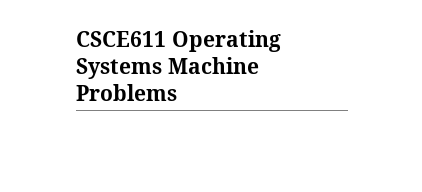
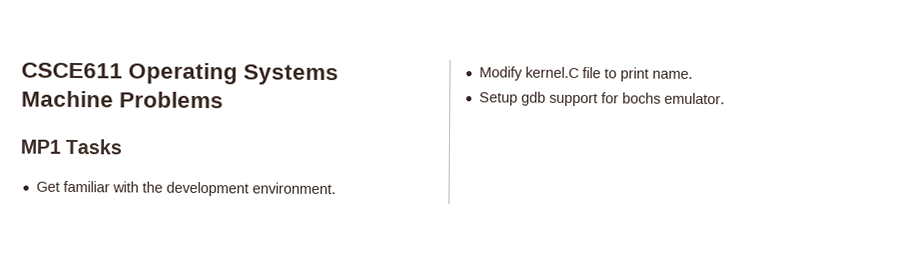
+ MP1 Tasks
+ Get familiar with the development environment.
+ Modify kernel.C file to print name.
+ Setup gdb support for bochs emulator.

